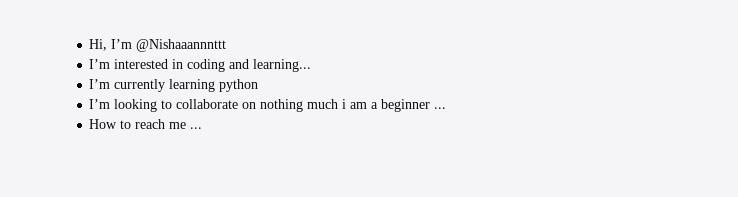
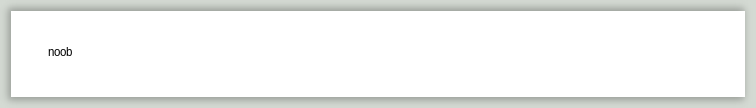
- Hi, I’m @Nishaaannnttt
- I’m interested in coding and learning...
- I’m currently learning python
- I’m looking to collaborate on nothing much i am a beginner ...
- How to reach me ...
+ noob

